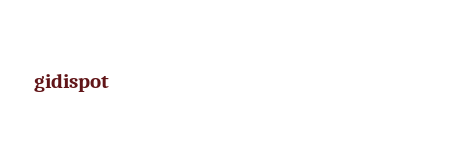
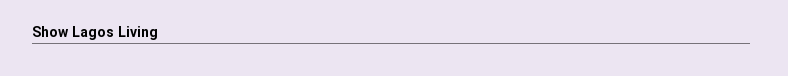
- gidispot
+ Show Lagos Living

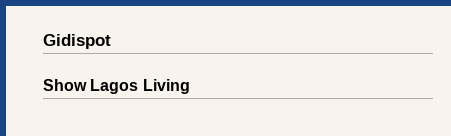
+ Gidispot

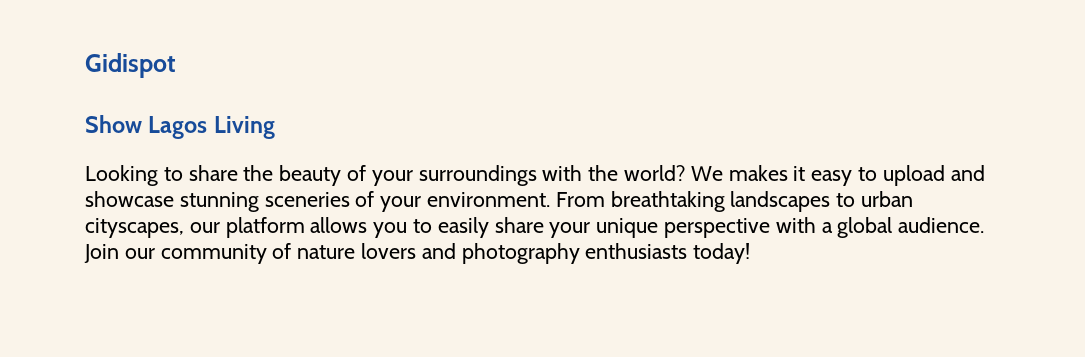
+ Looking to share the beauty of your surroundings with the world? We makes it easy to upload and showcase stunning sceneries of your environment. From breathtaking landscapes to urban cityscapes, our platform allows you to easily share your unique perspective with a global audience. Join our community of nature lovers and photography enthusiasts today!

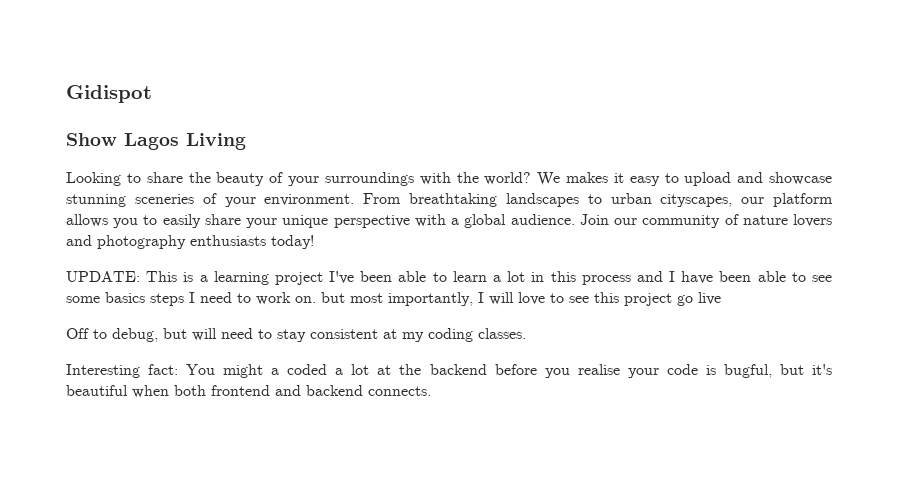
+ UPDATE: This is a learning project I've been able to learn a lot in this process and I have been able to see some basics steps I need to work on. but most importantly, I will love to see this project go live
+ Off to debug, but will need to stay consistent at my coding classes.
+ Interesting fact: You might a coded a lot at the backend before you realise your code is bugful, but it's beautiful when both frontend and backend connects.

